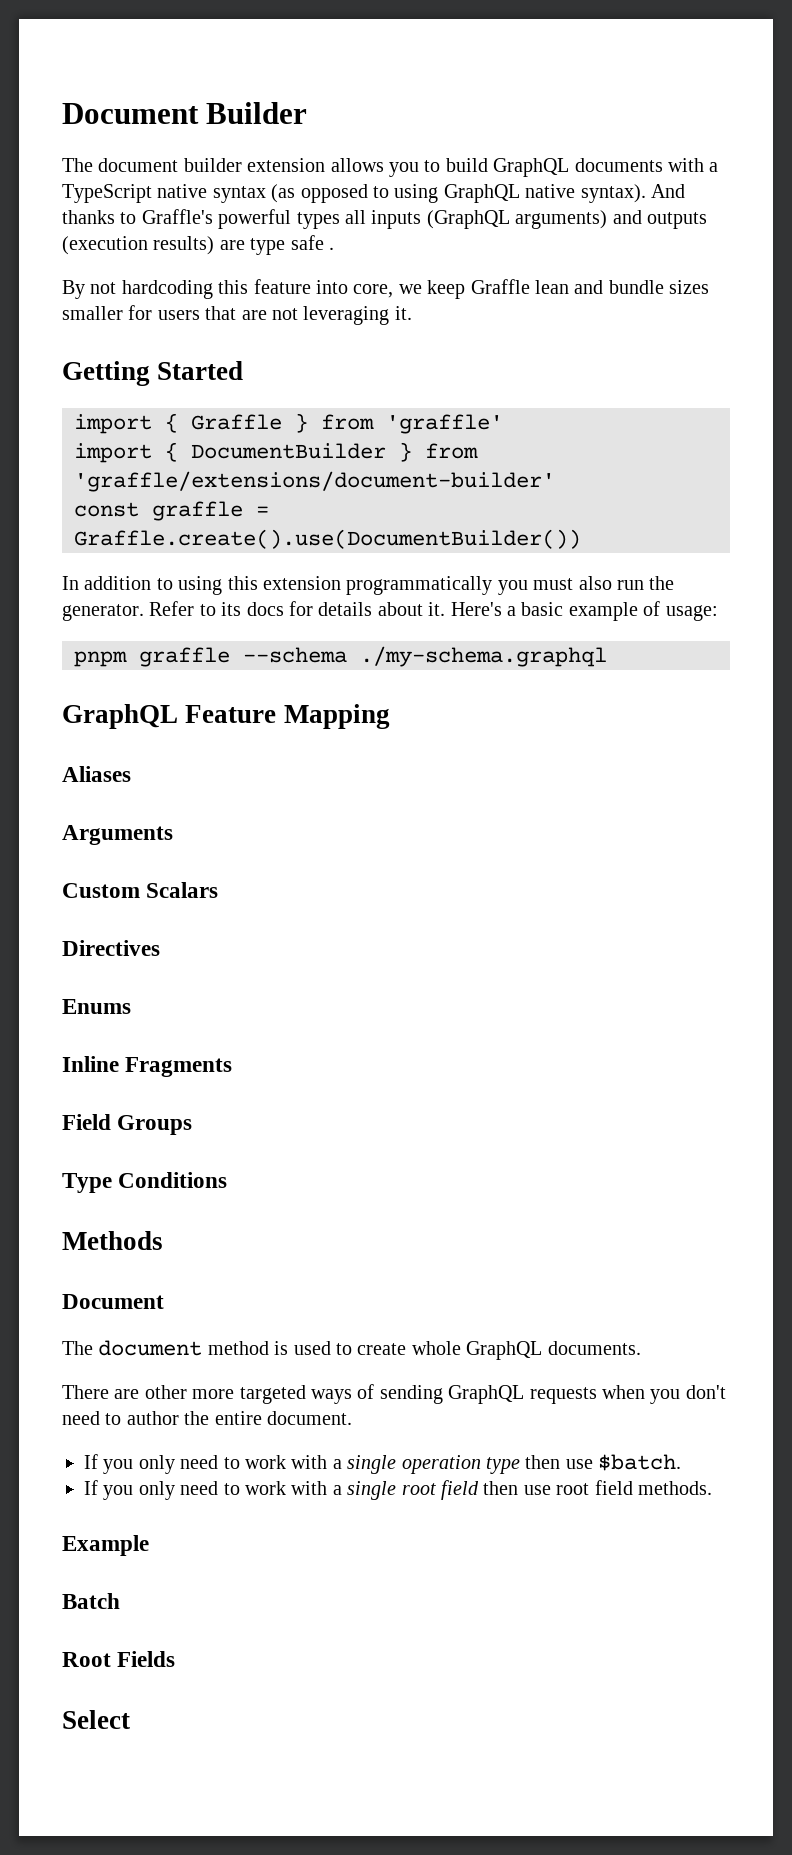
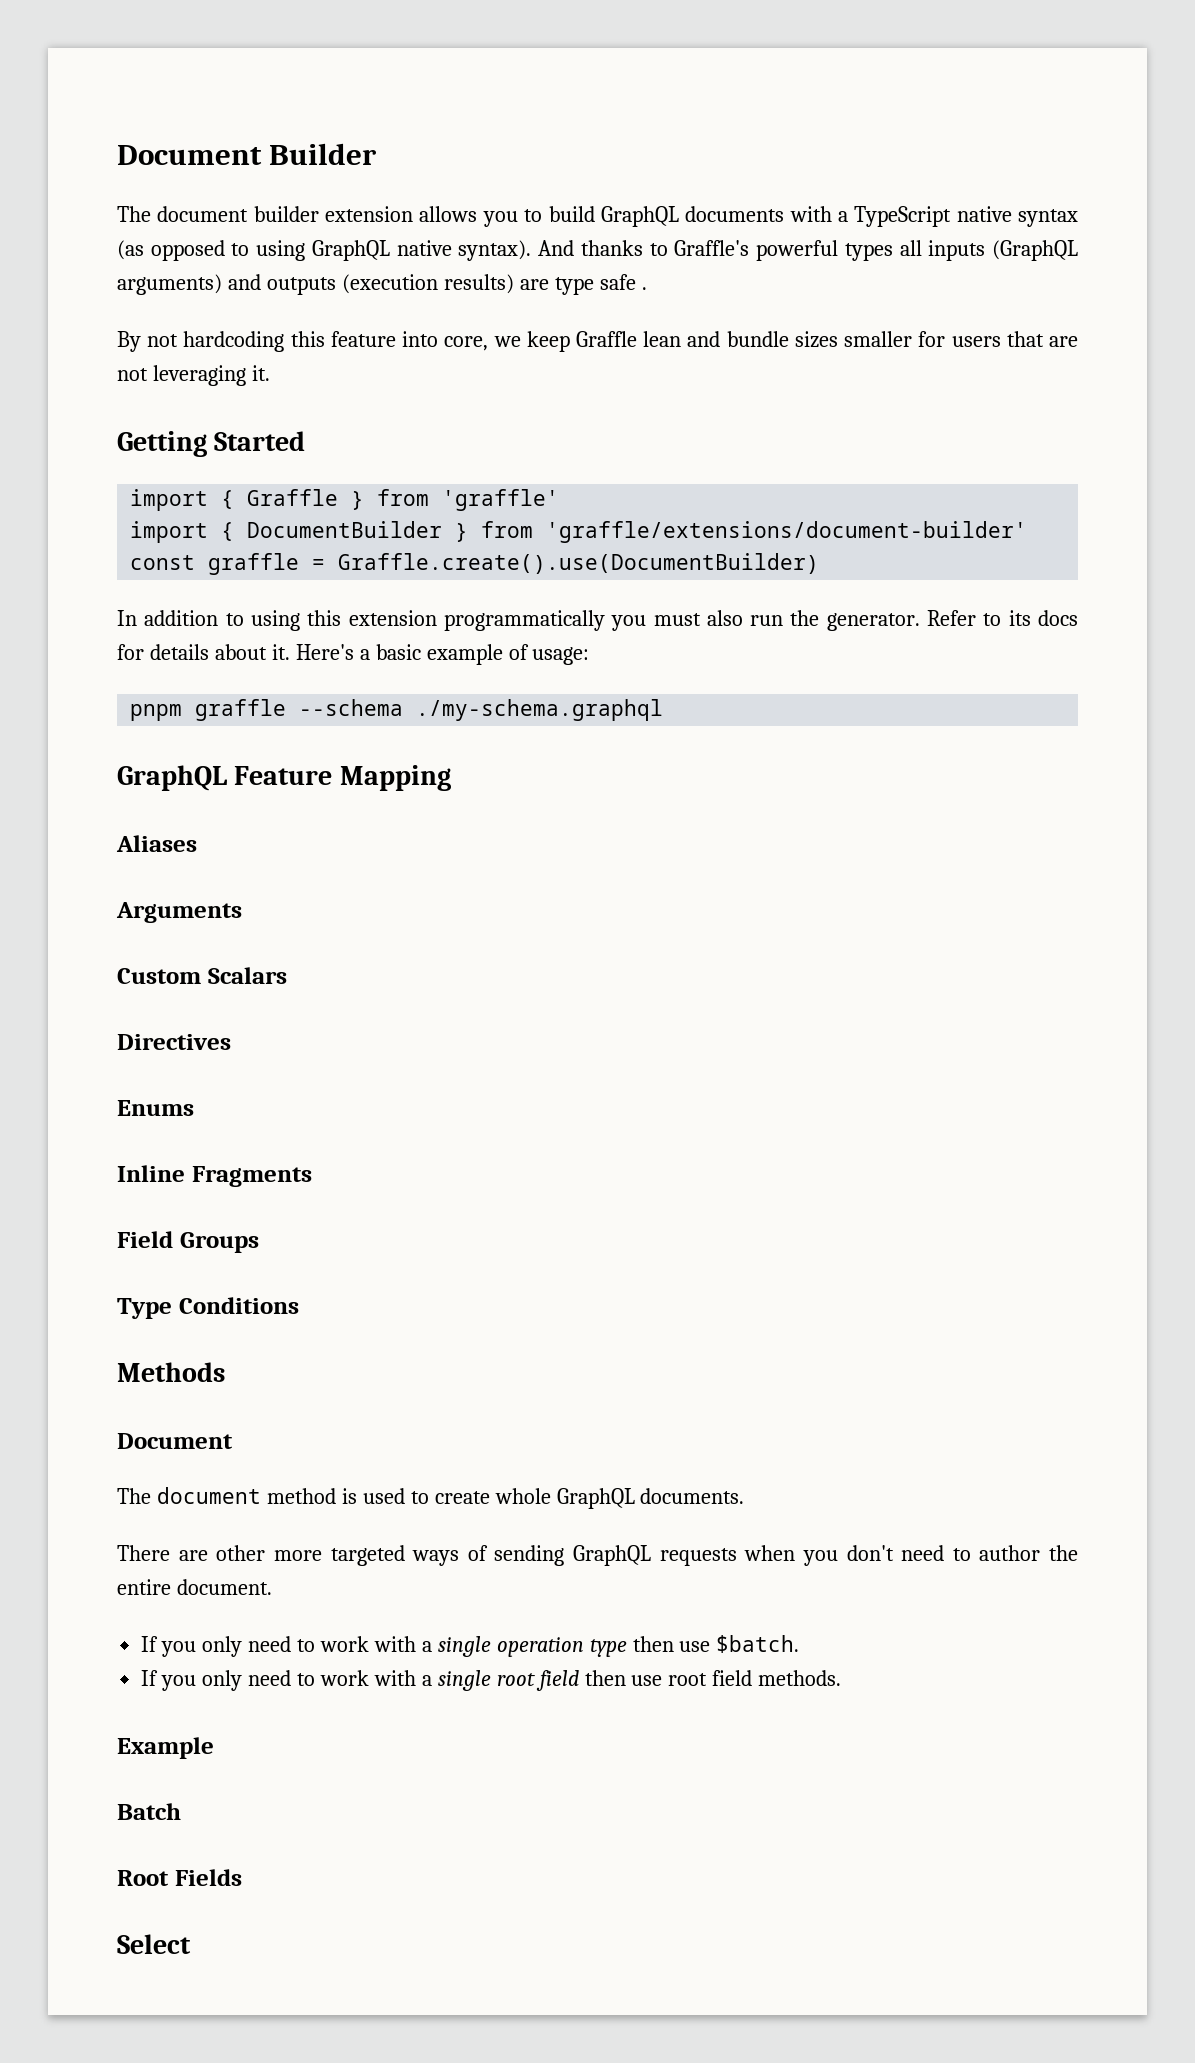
- const graffle = Graffle.create().use(DocumentBuilder())
+ const graffle = Graffle.create().use(DocumentBuilder)

